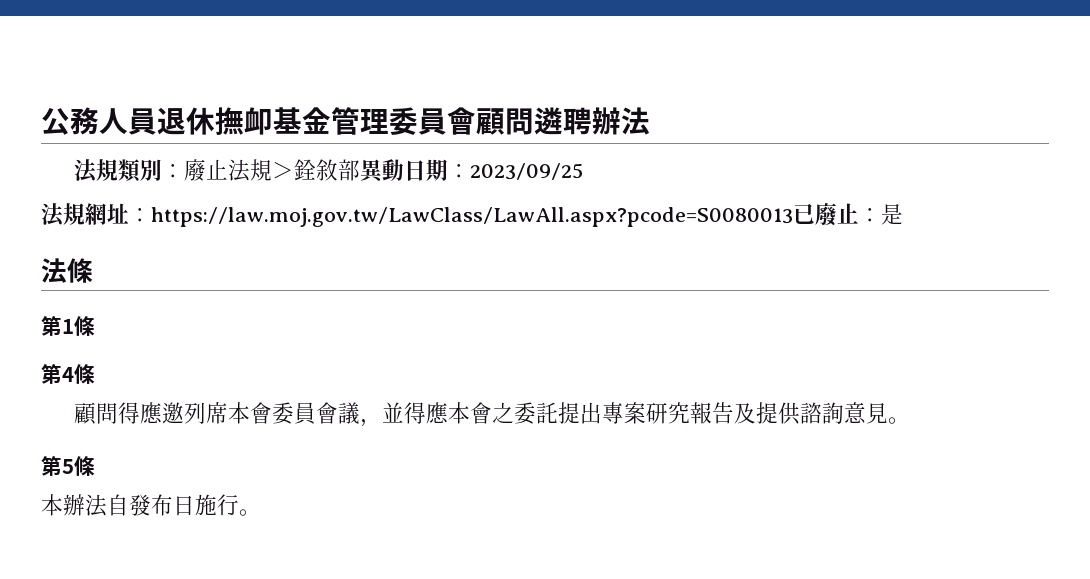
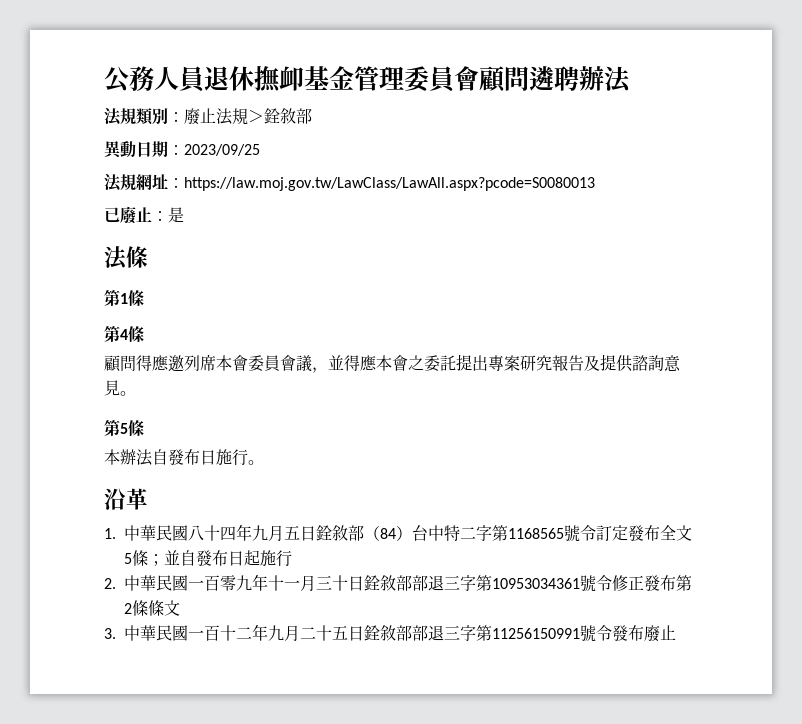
- 法規類別：廢止法規＞銓敘部異動日期：2023/09/25
+ 法規類別：廢止法規＞銓敘部
+ 異動日期：2023/09/25
- 法規網址：https://law.moj.gov.tw/LawClass/LawAll.aspx?pcode=S0080013已廢止：是
+ 法規網址：https://law.moj.gov.tw/LawClass/LawAll.aspx?pcode=S0080013
+ 已廢止：是
+ 沿革
+ 1.中華民國八十四年九月五日銓敘部（84）台中特二字第1168565號令訂定發布全文5條；並自發布日起施行
+ 2.中華民國一百零九年十一月三十日銓敘部部退三字第10953034361號令修正發布第2條條文
+ 3.中華民國一百十二年九月二十五日銓敘部部退三字第11256150991號令發布廢止

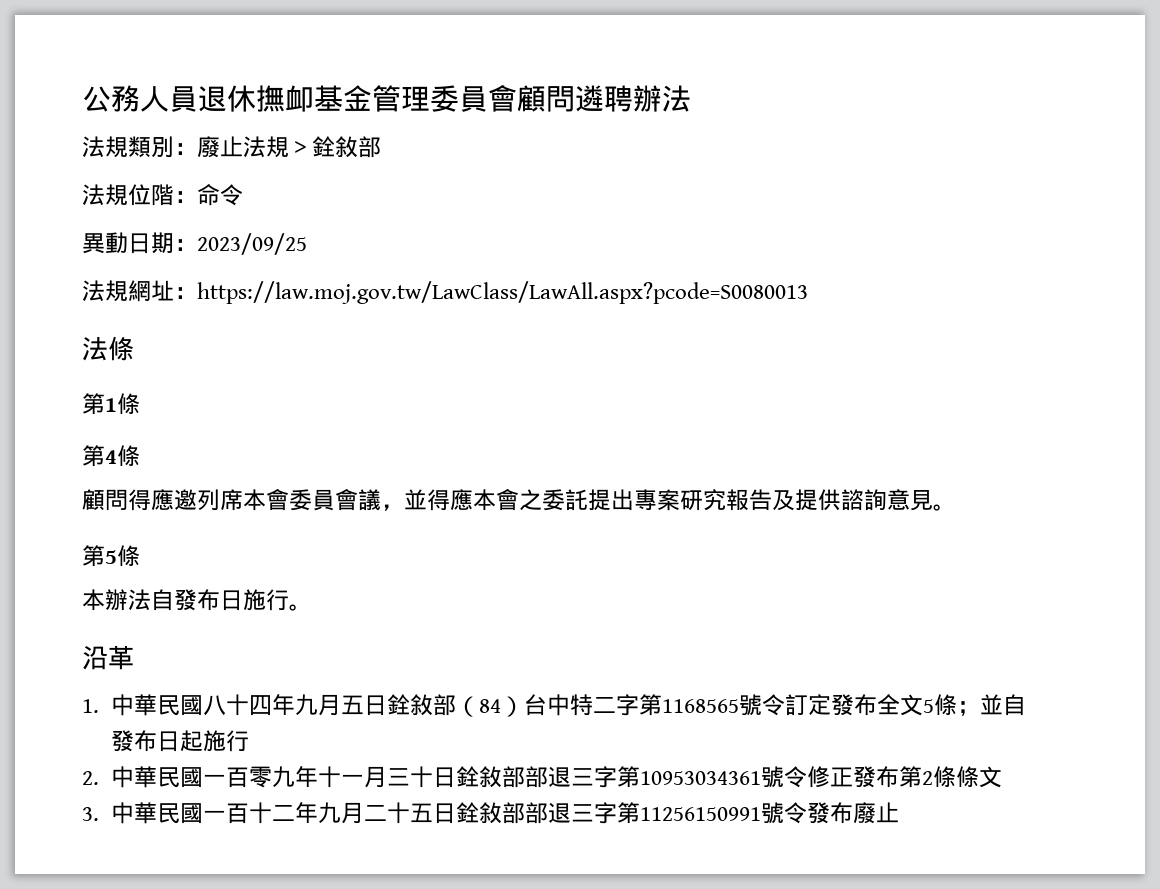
+ 法規位階：命令
- 已廢止：是

